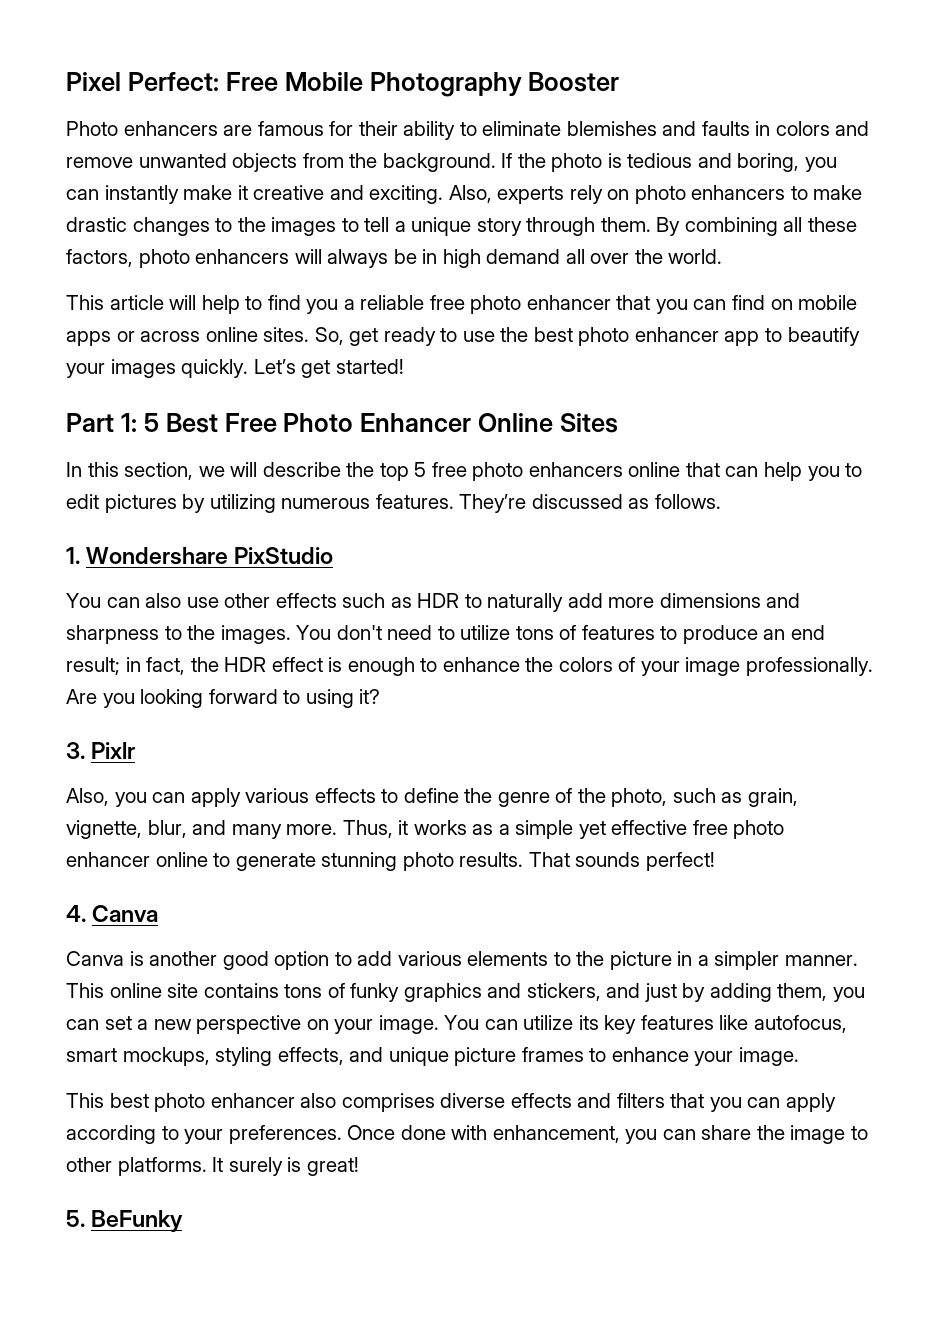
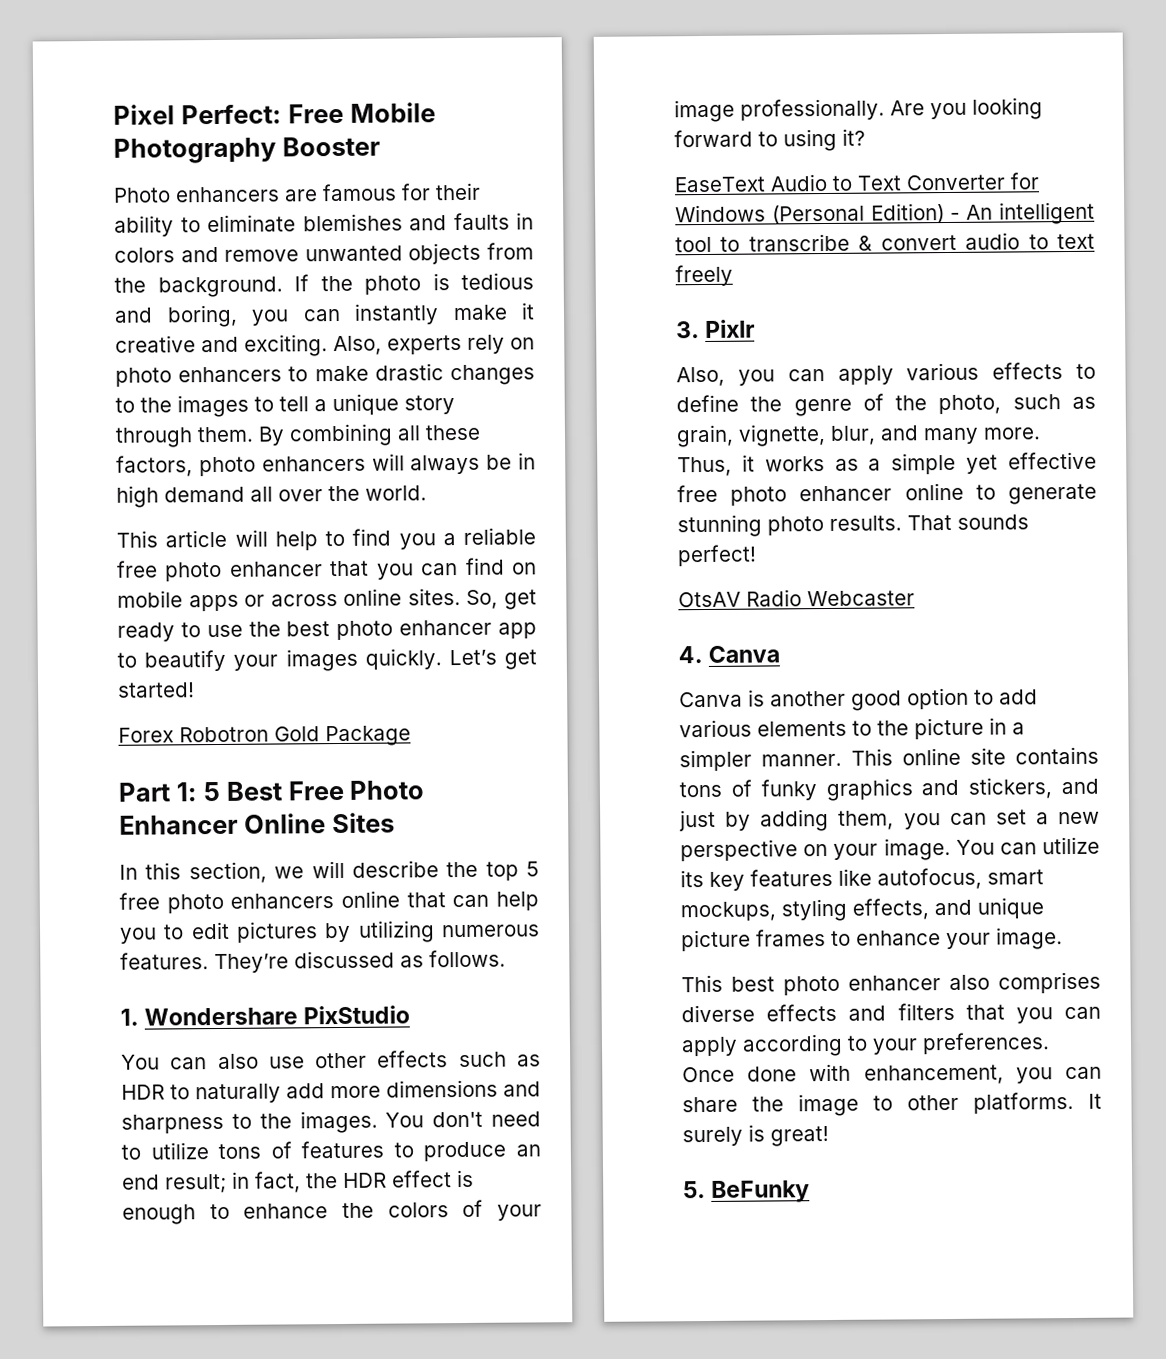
+ Forex Robotron Gold Package
+ EaseText Audio to Text Converter for Windows (Personal Edition) - An intelligent tool to transcribe & convert audio to text freely
+ OtsAV Radio Webcaster

